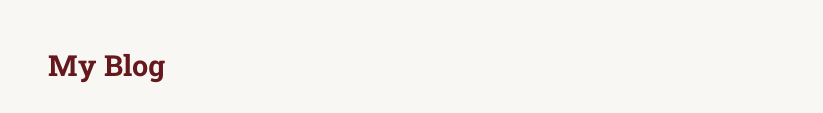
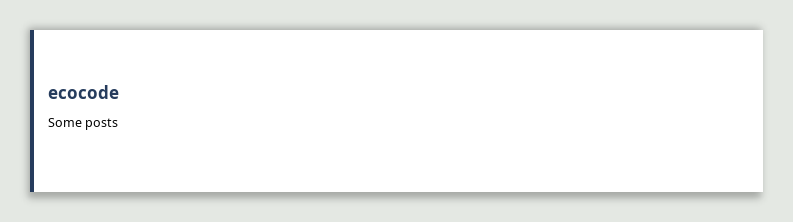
- My Blog
+ ecocode
+ Some posts

